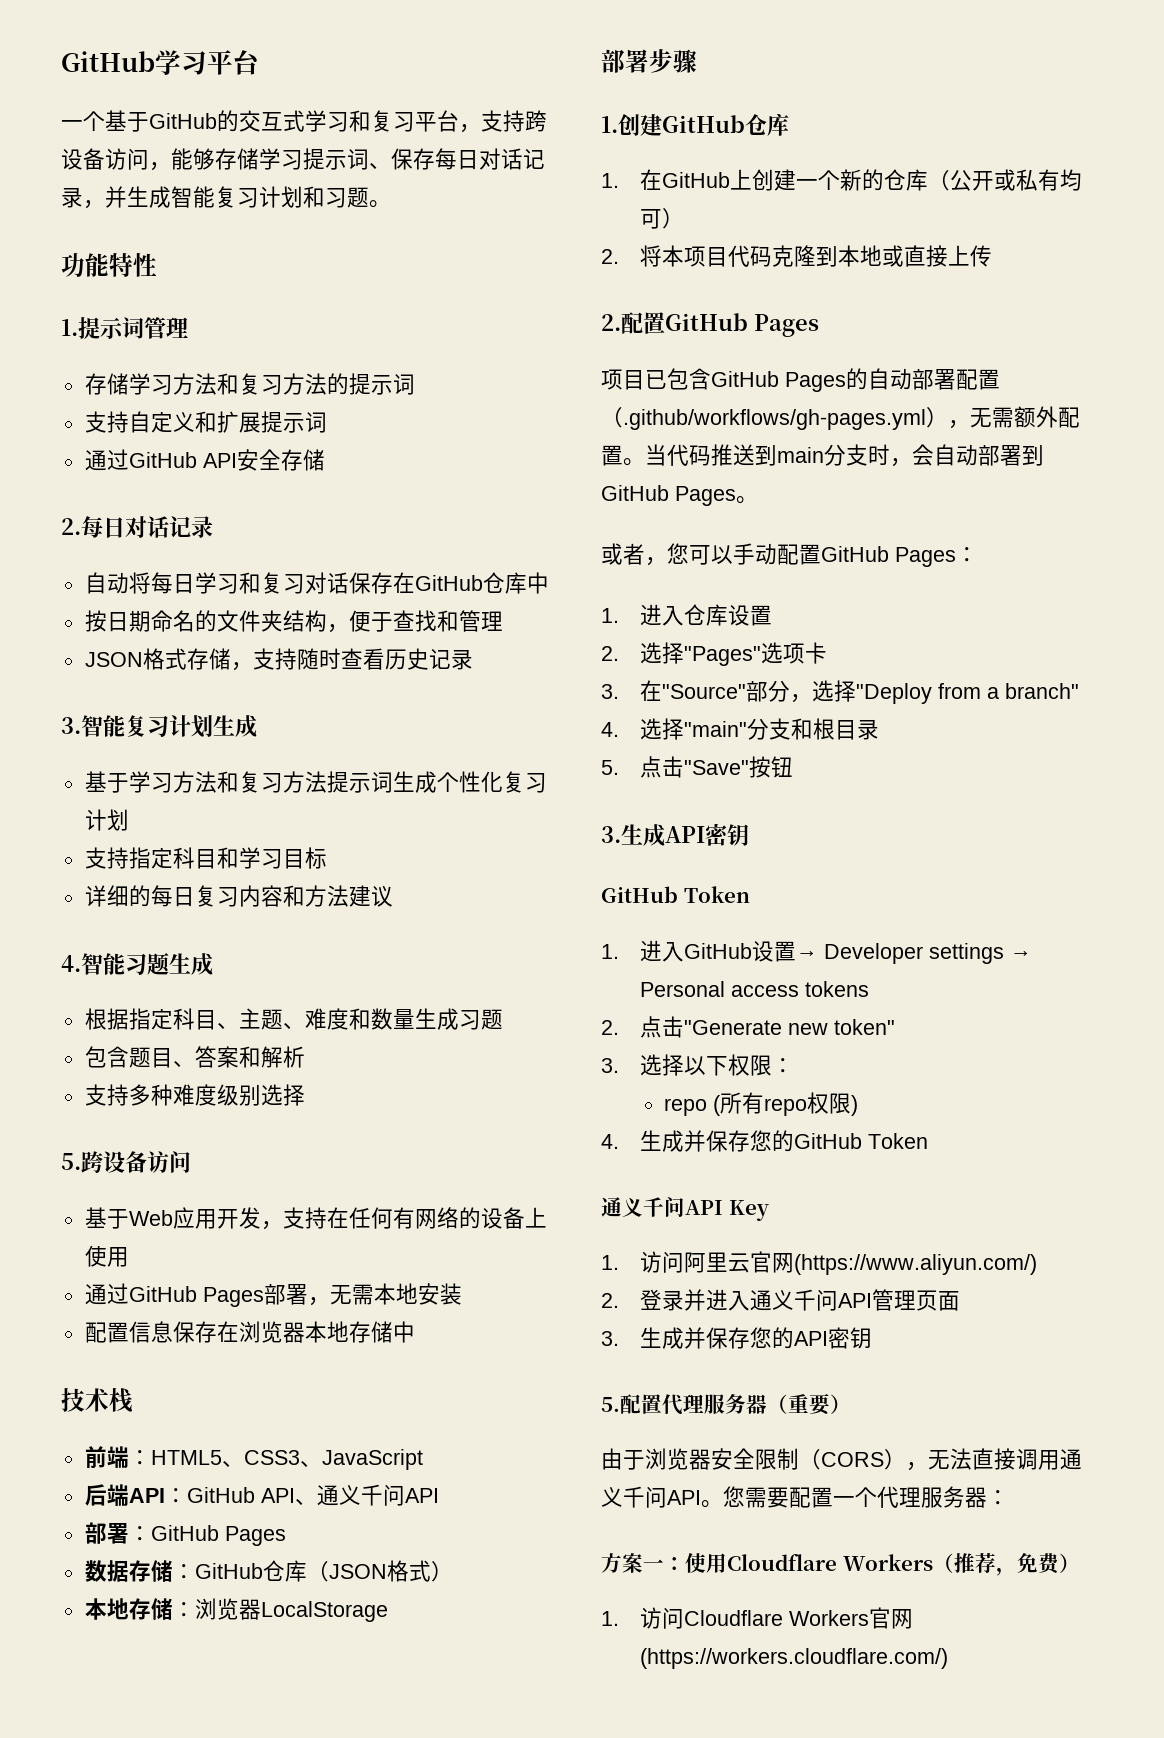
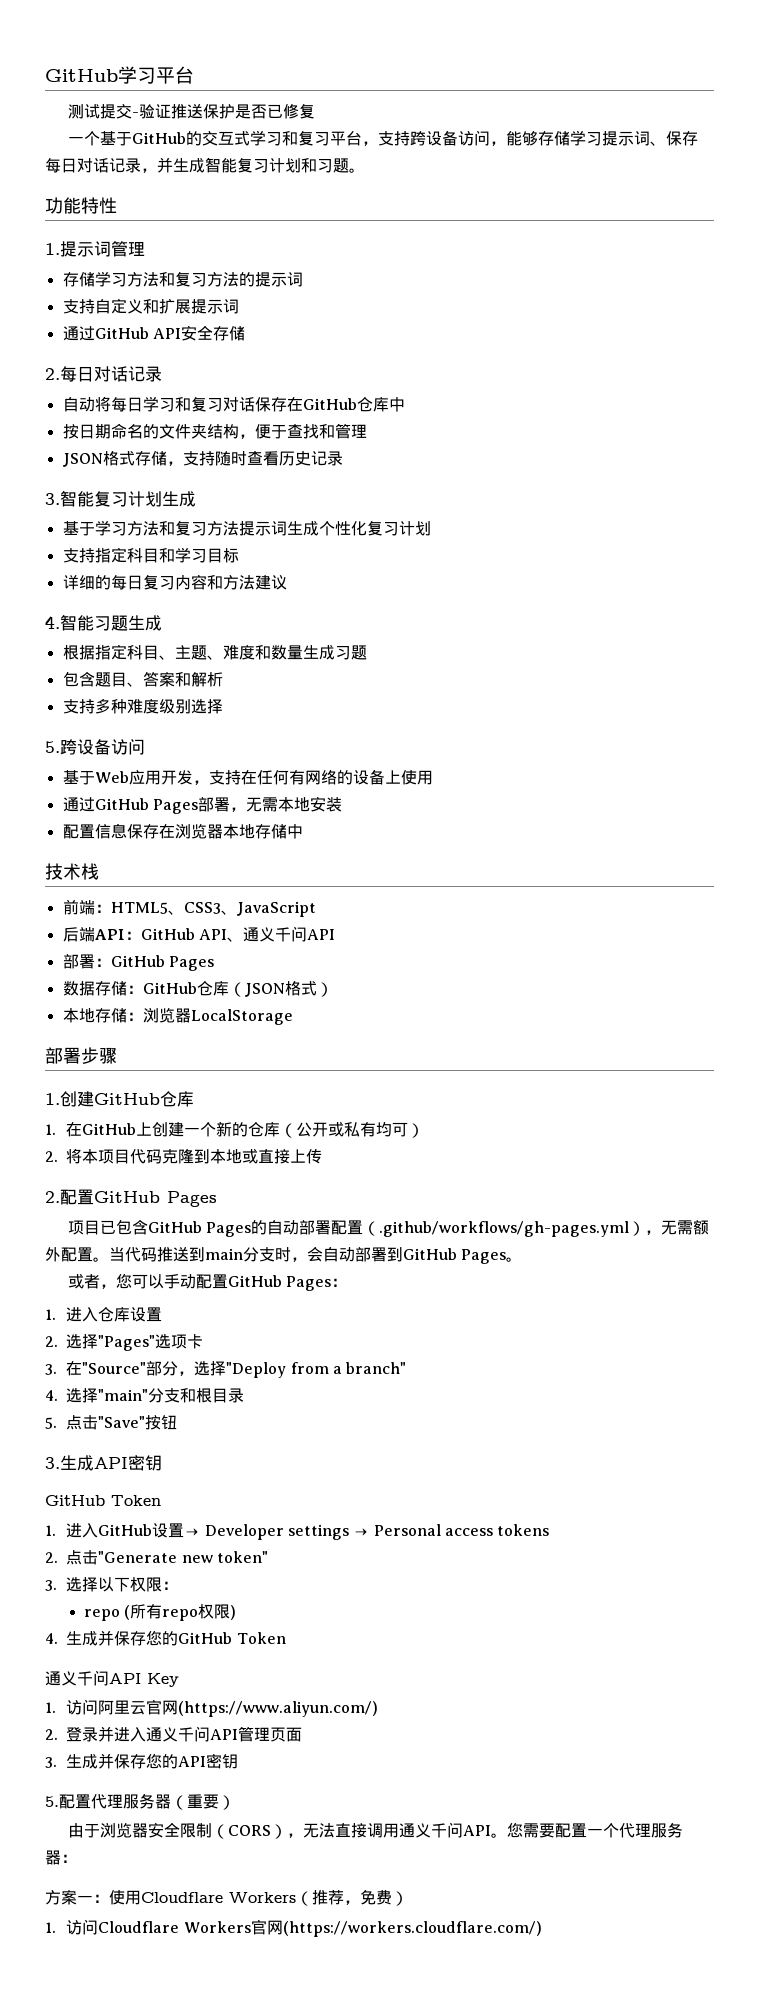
+ 测试提交-验证推送保护是否已修复

